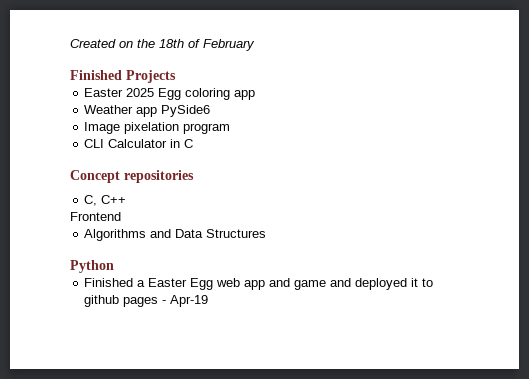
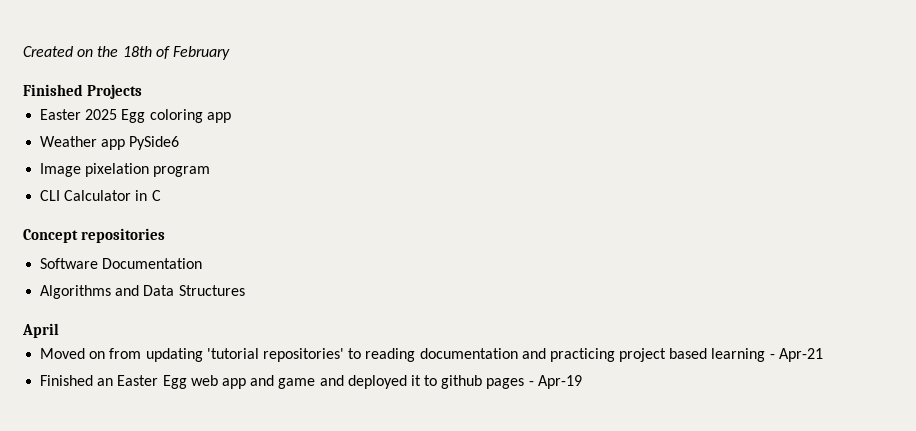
- C, C++
- Frontend
+ Software Documentation
- Python
- Finished a Easter Egg web app and game and deployed it to github pages - Apr-19
+ April
+ Moved on from updating 'tutorial repositories' to reading documentation and practicing project based learning - Apr-21
+ Finished an Easter Egg web app and game and deployed it to github pages - Apr-19

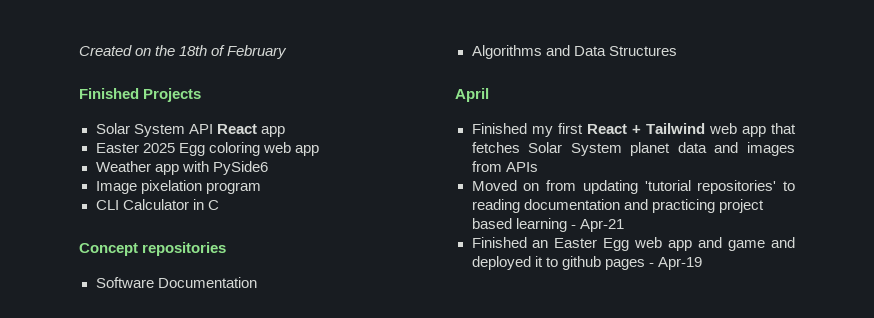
+ Solar System API React app
- Easter 2025 Egg coloring app
+ Easter 2025 Egg coloring web app
- Weather app PySide6
+ Weather app with PySide6
+ Finished my first React + Tailwind web app that fetches Solar System planet data and images from APIs

